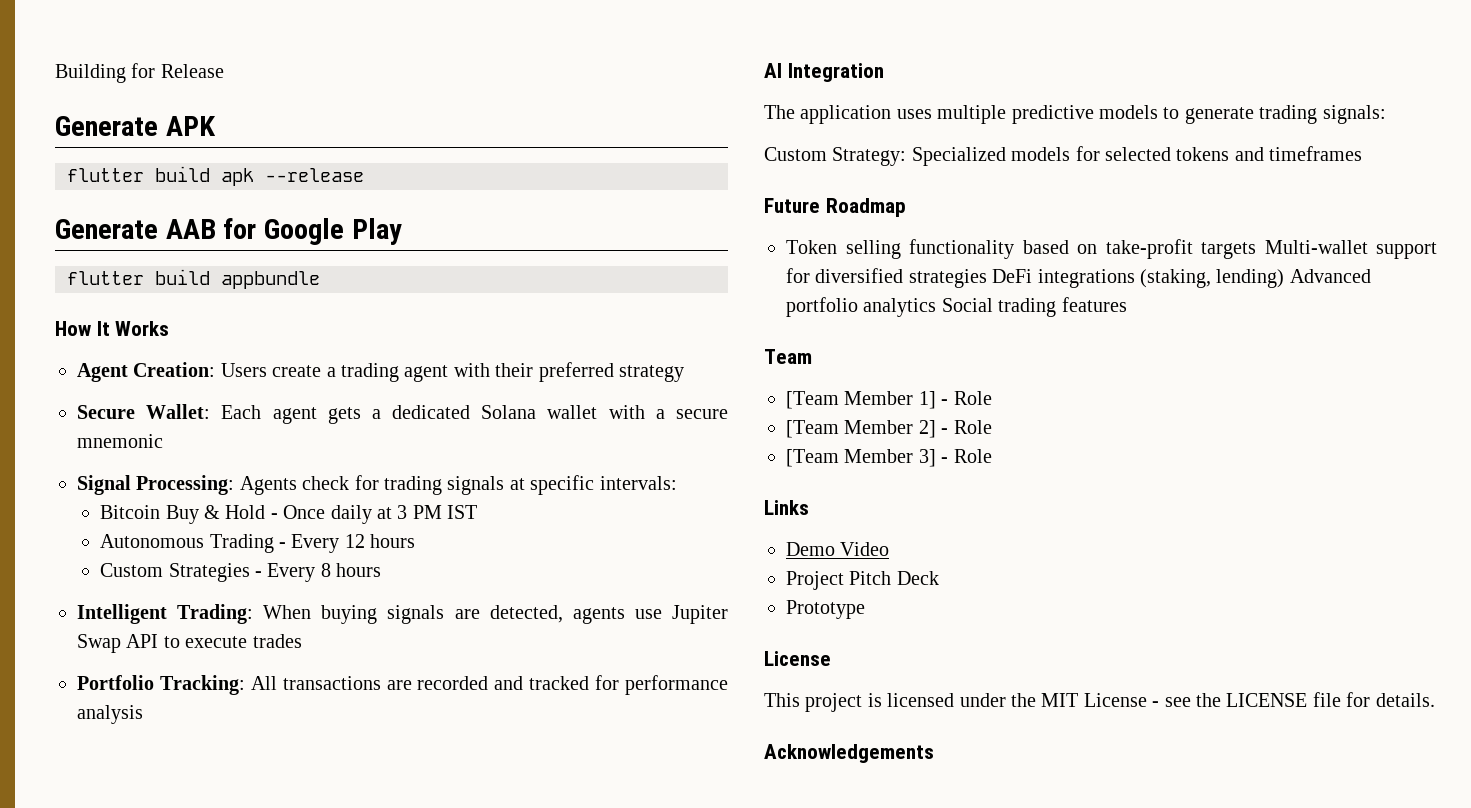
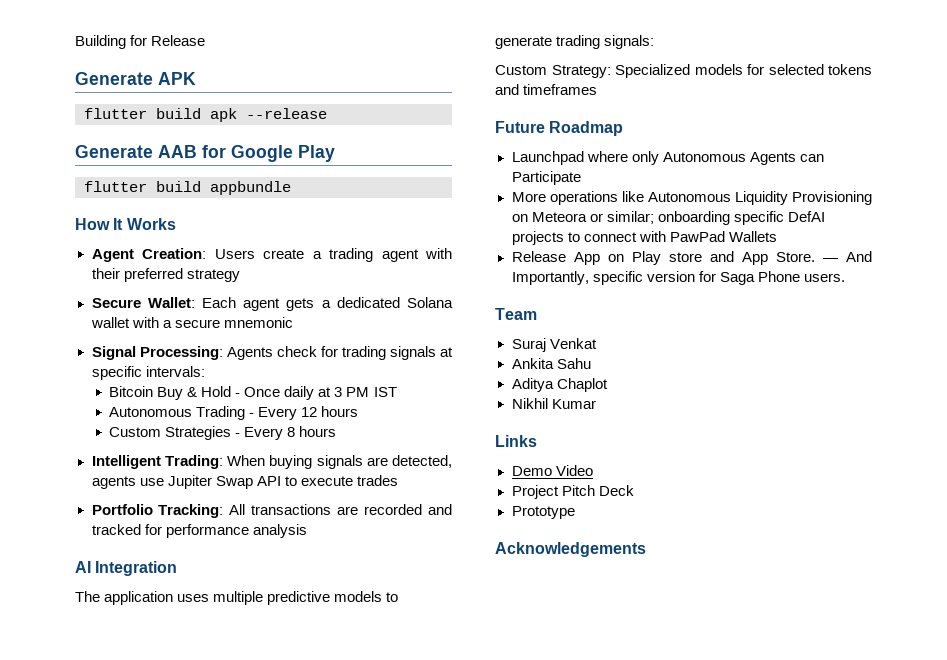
- Token selling functionality based on take-profit targets Multi-wallet support for diversified strategies DeFi integrations (staking, lending) Advanced portfolio analytics Social trading features
+ Launchpad where only Autonomous Agents can Participate
+ More operations like Autonomous Liquidity Provisioning on Meteora or similar; onboarding specific DefAI projects to connect with PawPad Wallets
+ Release App on Play store and App Store. — And Importantly, specific version for Saga Phone users.
  Team
- [Team Member 1] - Role
- [Team Member 2] - Role
- [Team Member 3] - Role
+ Suraj Venkat
+ Ankita Sahu
+ Aditya Chaplot
+ Nikhil Kumar
  Prototype
- License
- This project is licensed under the MIT License - see the LICENSE file for details.

